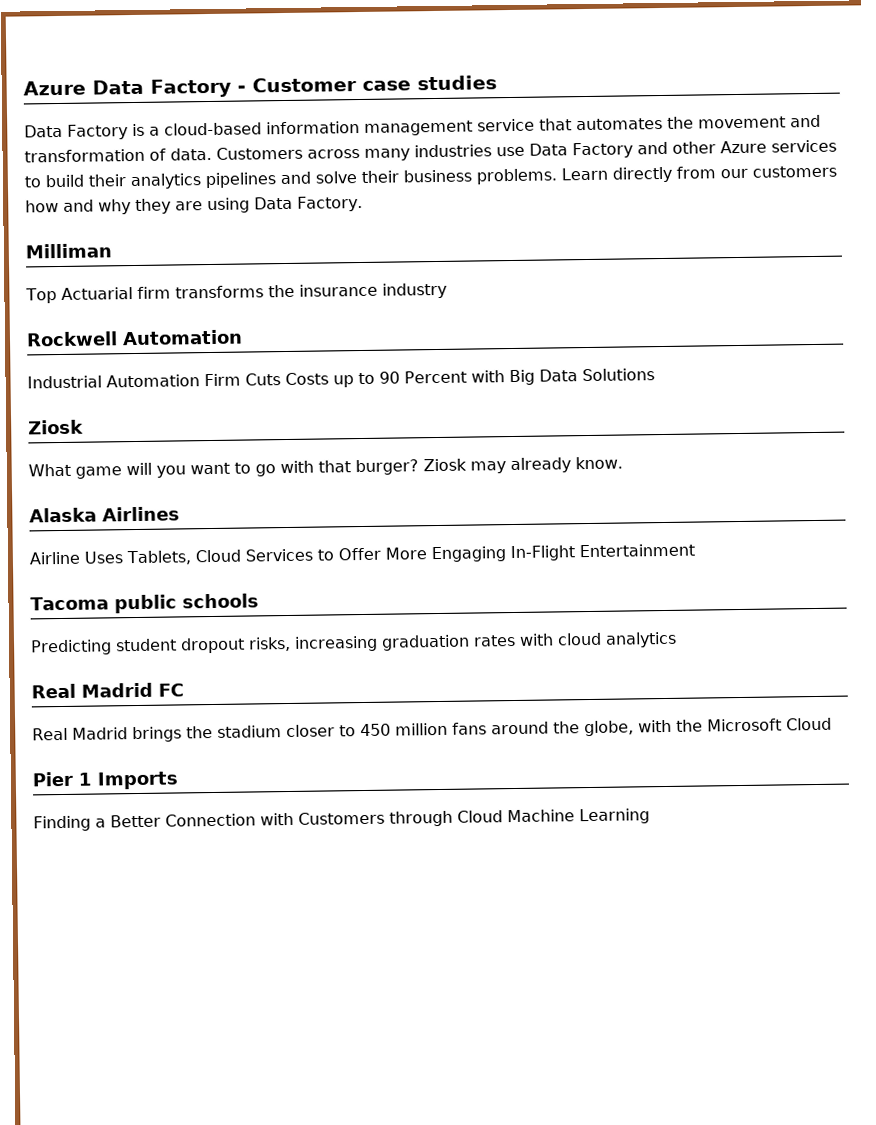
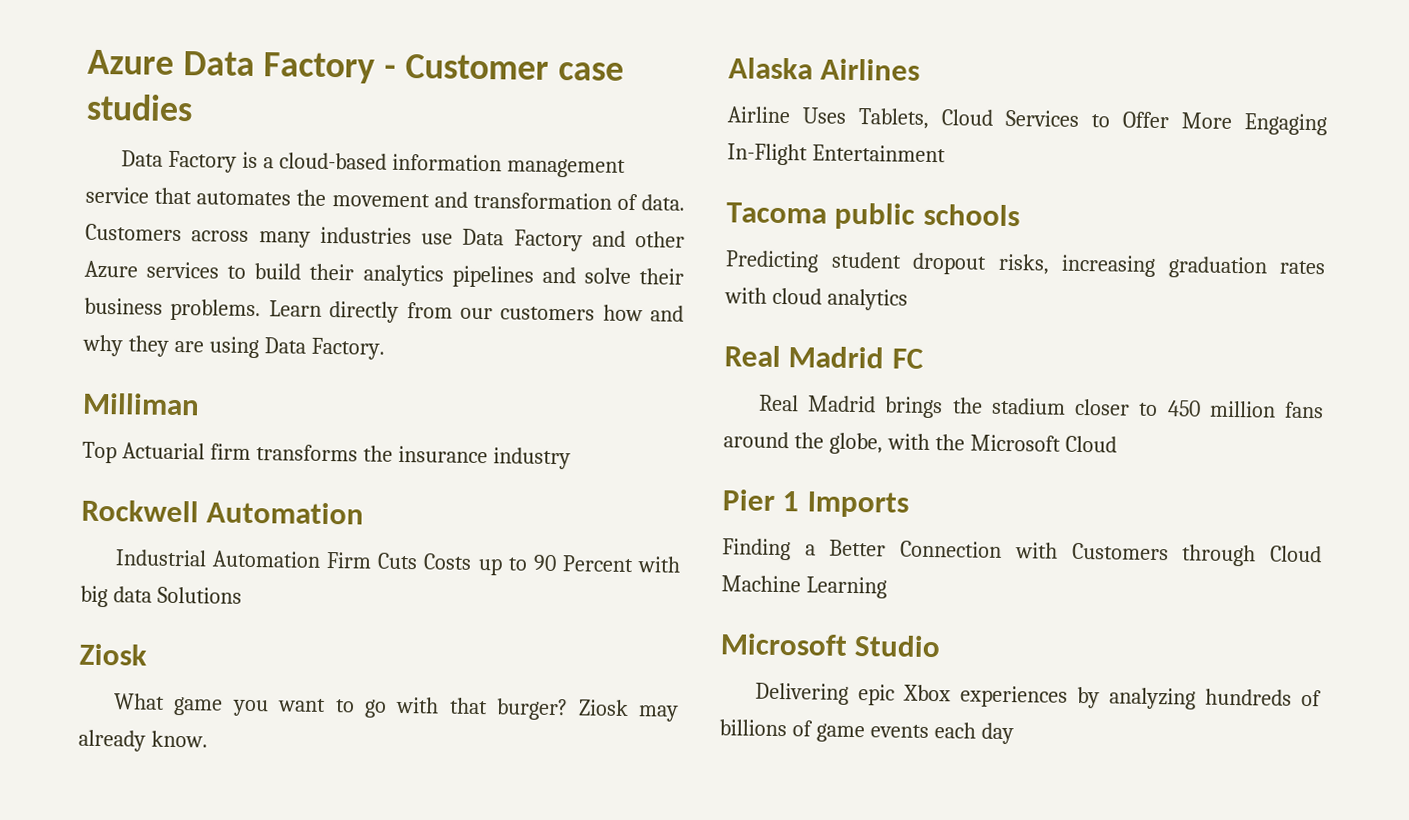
- Industrial Automation Firm Cuts Costs up to 90 Percent with Big Data Solutions
+ Industrial Automation Firm Cuts Costs up to 90 Percent with big data Solutions
- What game will you want to go with that burger?
+ What game you want to go with that burger?
+ Microsoft Studio
+ Delivering epic Xbox experiences by analyzing hundreds of billions of game events each day

